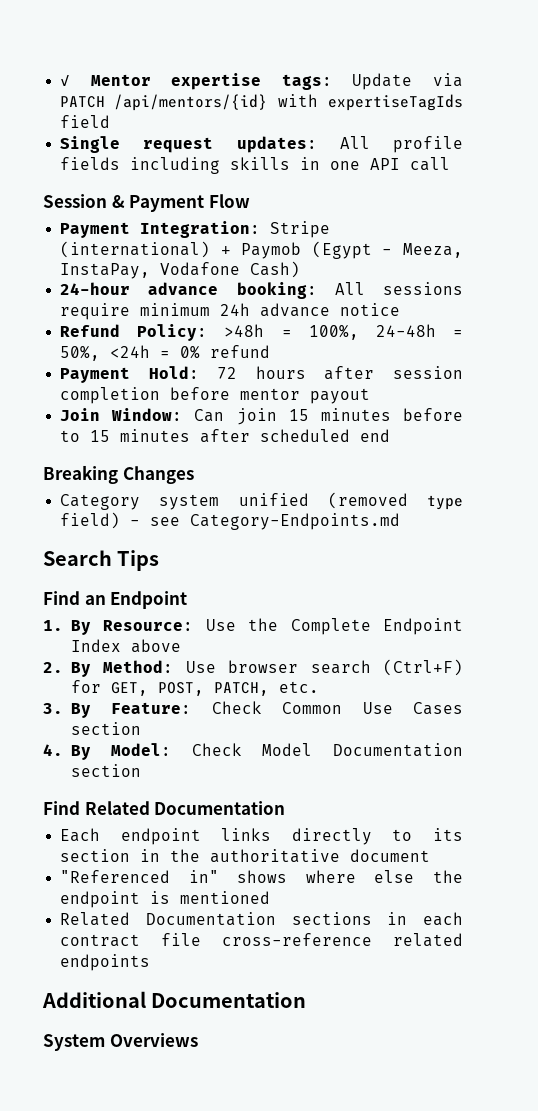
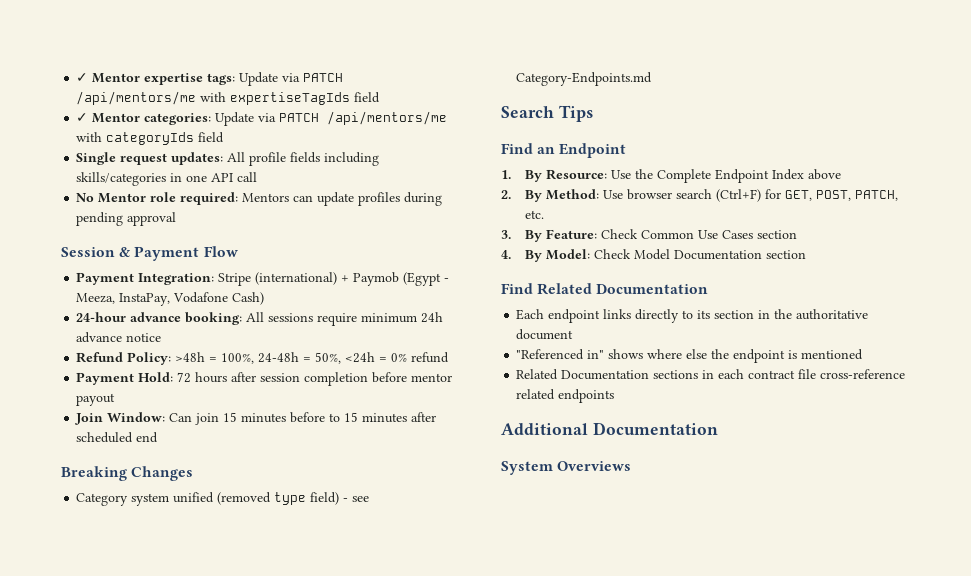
- ✓ Mentor expertise tags: Update via PATCH /api/mentors/{id} with expertiseTagIds field
+ ✓ Mentor expertise tags: Update via PATCH /api/mentors/me with expertiseTagIds field
+ ✓ Mentor categories: Update via PATCH /api/mentors/me with categoryIds field
- Single request updates: All profile fields including skills in one API call
+ Single request updates: All profile fields including skills/categories in one API call
+ No Mentor role required: Mentors can update profiles during pending approval

